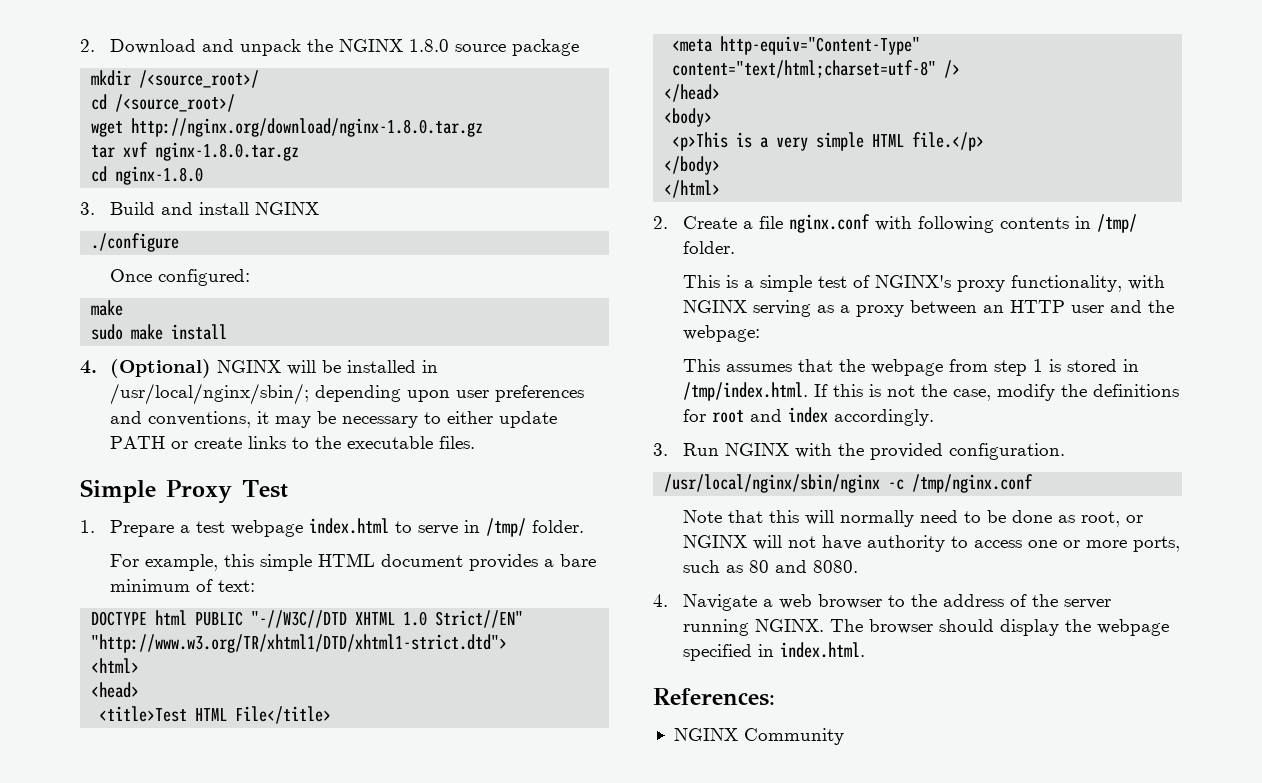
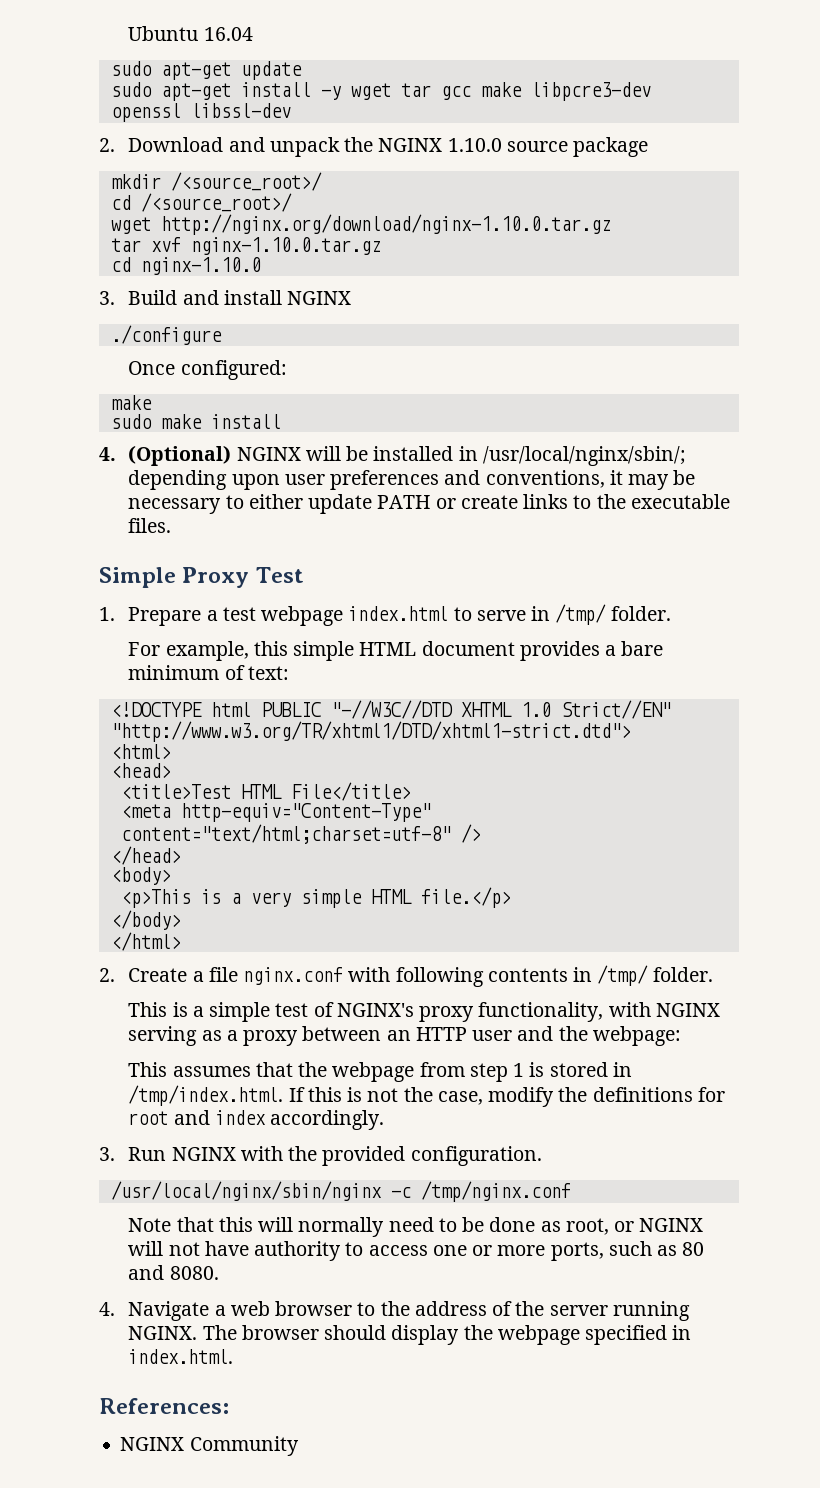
+ Ubuntu 16.04
+ sudo apt-get update
+ sudo apt-get install -y wget tar gcc make libpcre3-dev openssl libssl-dev
- 2. Download and unpack the NGINX 1.8.0 source package
+ 2. Download and unpack the NGINX 1.10.0 source package
- wget http://nginx.org/download/nginx-1.8.0.tar.gz
+ wget http://nginx.org/download/nginx-1.10.0.tar.gz
- tar xvf nginx-1.8.0.tar.gz
- cd nginx-1.8.0
+ tar xvf nginx-1.10.0.tar.gz
+ cd nginx-1.10.0
- DOCTYPE html PUBLIC "-//W3C//DTD XHTML 1.0 Strict//EN" "http://www.w3.org/TR/xhtml1/DTD/xhtml1-strict.dtd">
+ <!DOCTYPE html PUBLIC "-//W3C//DTD XHTML 1.0 Strict//EN" "http://www.w3.org/TR/xhtml1/DTD/xhtml1-strict.dtd">

